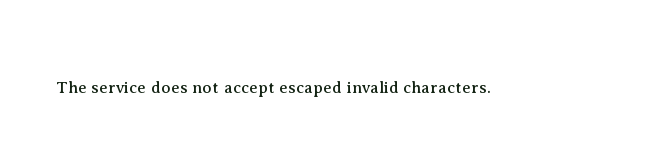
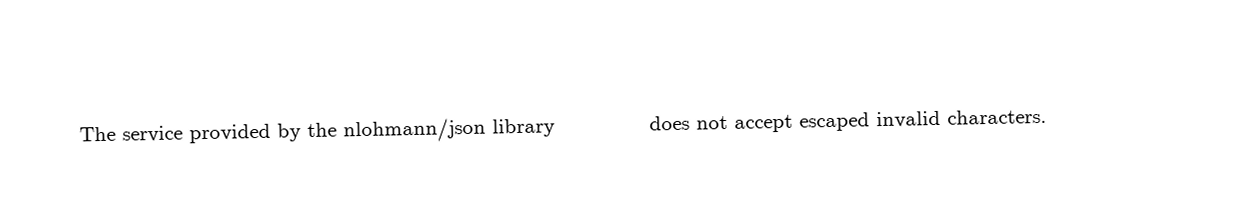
- The service does not accept escaped invalid characters.
+ The service provided by the nlohmann/json library does not accept escaped invalid characters.

